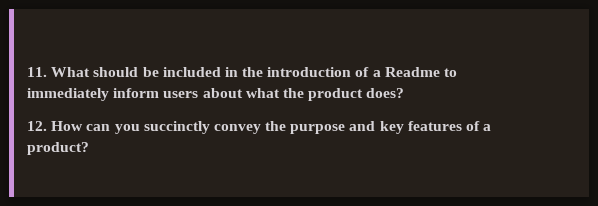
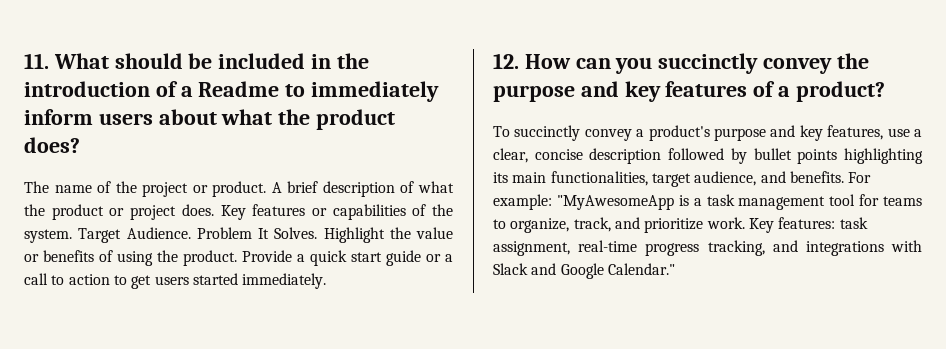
+ The name of the project or product. A brief description of what the product or project does. Key features or capabilities of the system. Target Audience. Problem It Solves. Highlight the value or benefits of using the product. Provide a quick start guide or a call to action to get users started immediately.
+ To succinctly convey a product's purpose and key features, use a clear, concise description followed by bullet points highlighting its main functionalities, target audience, and benefits. For example: "MyAwesomeApp is a task management tool for teams to organize, track, and prioritize work. Key features: task assignment, real-time progress tracking, and integrations with Slack and Google Calendar."

